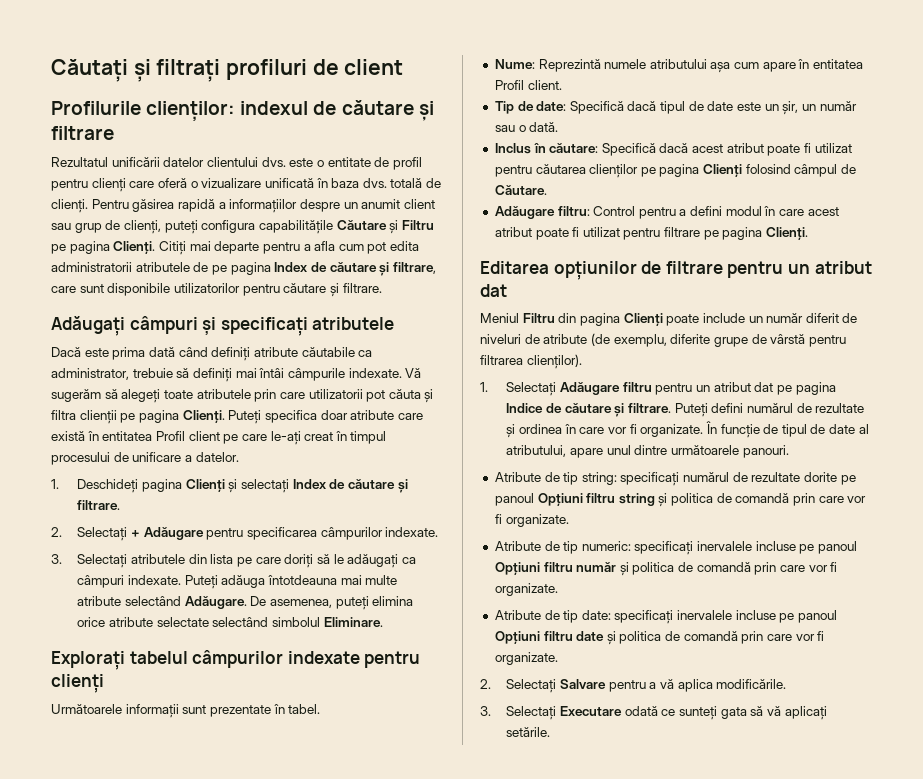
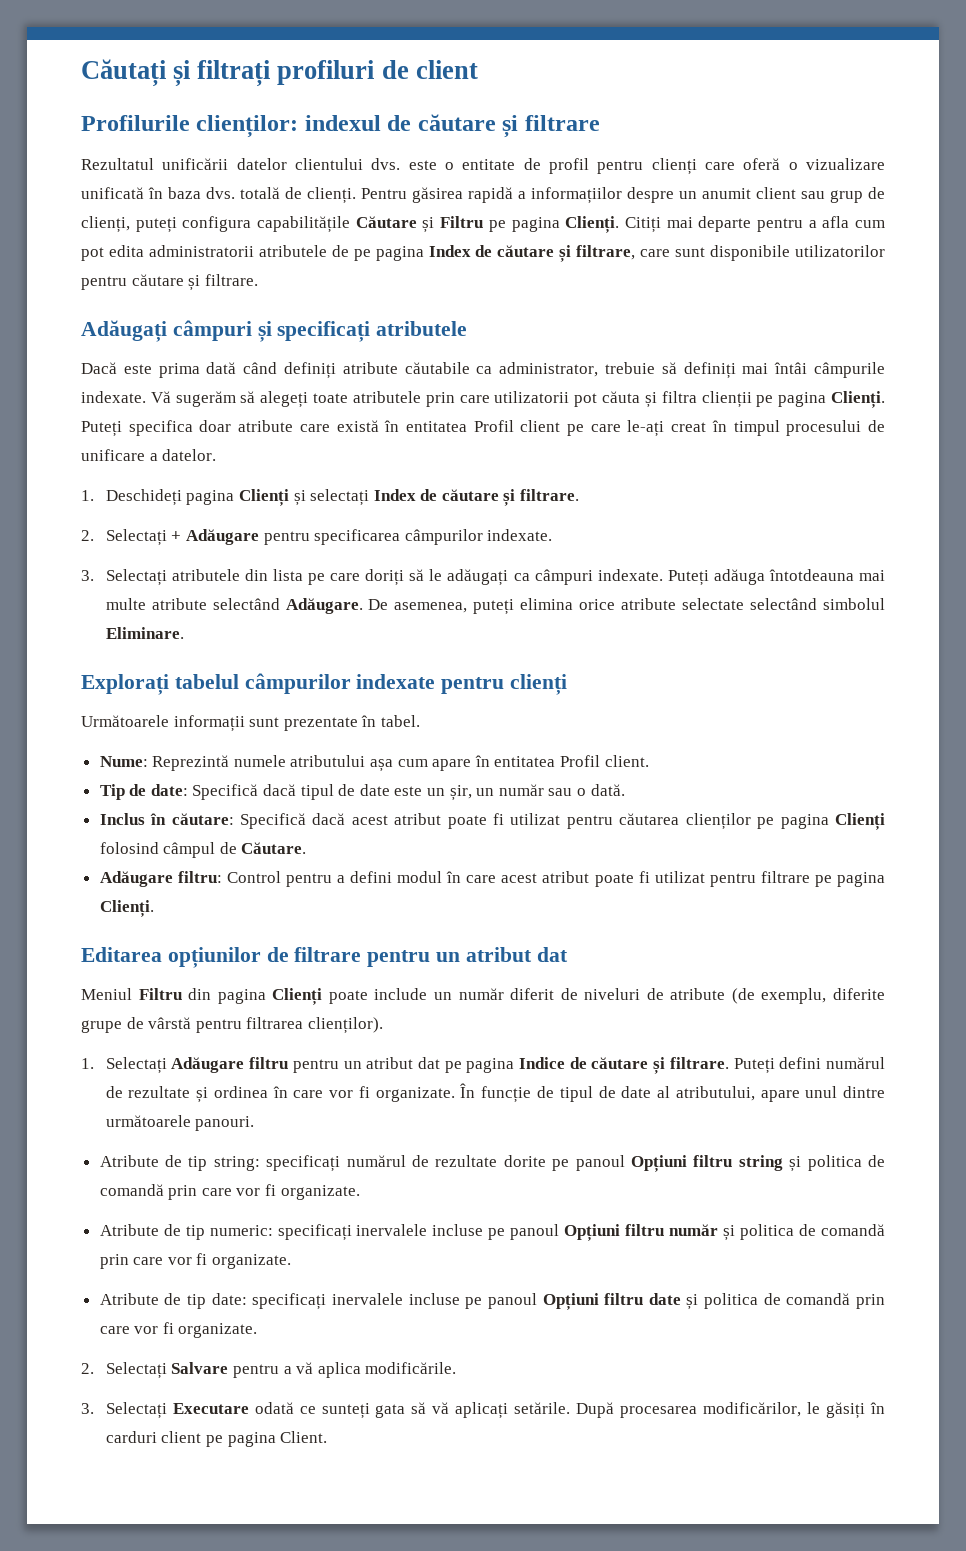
+ După procesarea modificărilor, le găsiți în carduri client pe pagina Client.

